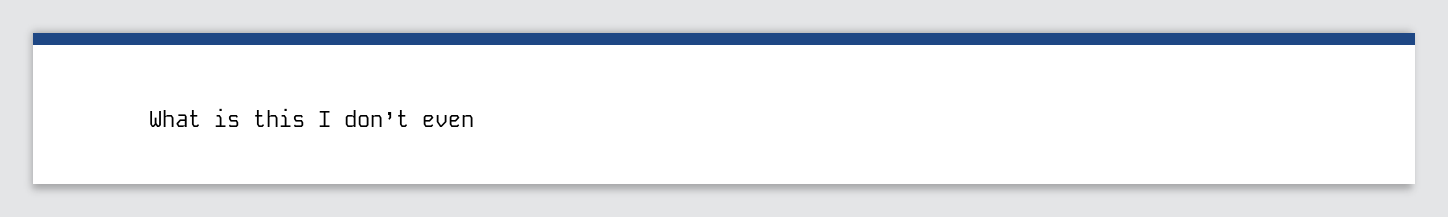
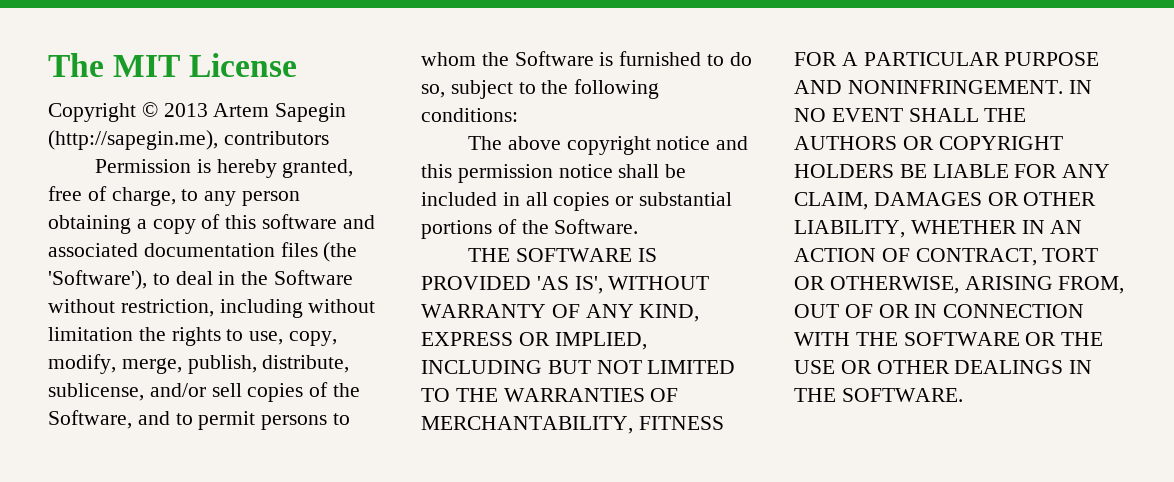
- What is this I don’t even
+ The MIT License
+ Copyright © 2013 Artem Sapegin (http://sapegin.me), contributors
+ Permission is hereby granted, free of charge, to any person obtaining a copy of this software and associated documentation files (the 'Software'), to deal in the Software without restriction, including without limitation the rights to use, copy, modify, merge, publish, distribute, sublicense, and/or sell copies of the Software, and to permit persons to whom the Software is furnished to do so, subject to the following conditions:
+ The above copyright notice and this permission notice shall be included in all copies or substantial portions of the Software.
+ THE SOFTWARE IS PROVIDED 'AS IS', WITHOUT WARRANTY OF ANY KIND, EXPRESS OR IMPLIED, INCLUDING BUT NOT LIMITED TO THE WARRANTIES OF MERCHANTABILITY, FITNESS FOR A PARTICULAR PURPOSE AND NONINFRINGEMENT. IN NO EVENT SHALL THE AUTHORS OR COPYRIGHT HOLDERS BE LIABLE FOR ANY CLAIM, DAMAGES OR OTHER LIABILITY, WHETHER IN AN ACTION OF CONTRACT, TORT OR OTHERWISE, ARISING FROM, OUT OF OR IN CONNECTION WITH THE SOFTWARE OR THE USE OR OTHER DEALINGS IN THE SOFTWARE.

